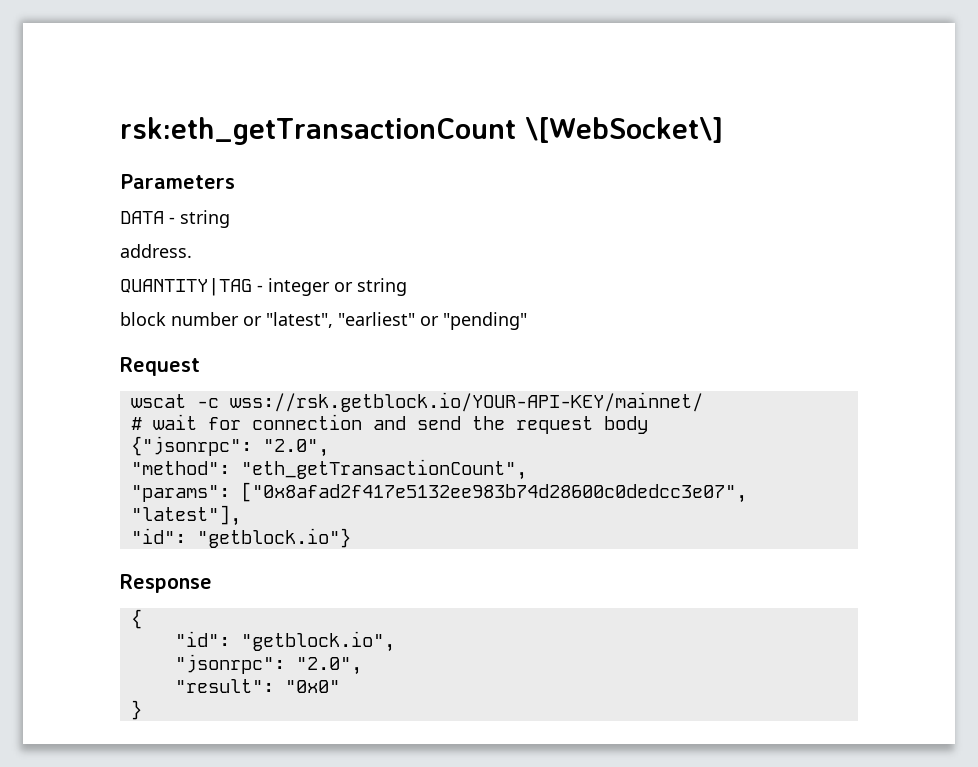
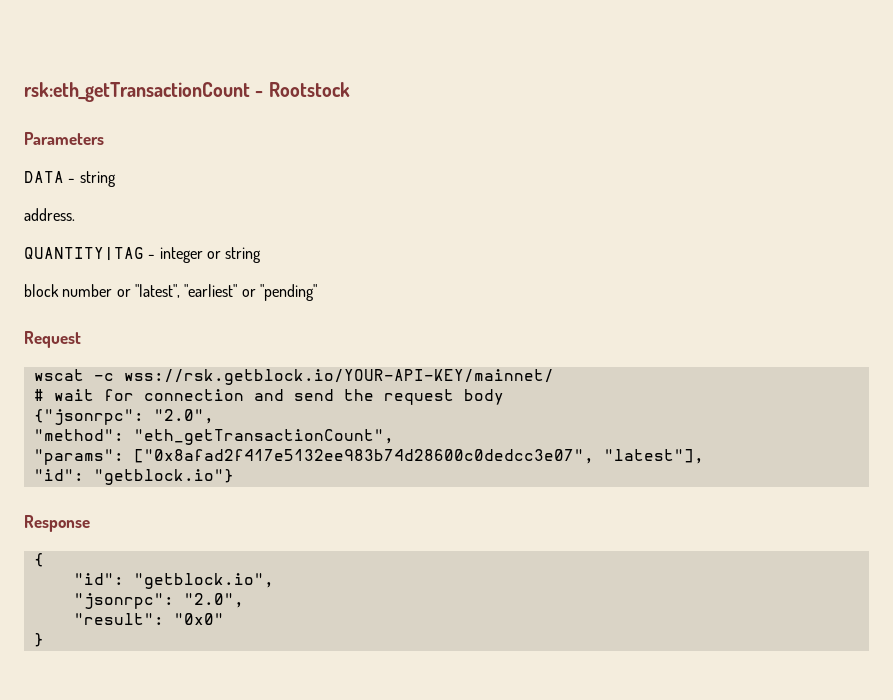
- rsk:eth_getTransactionCount \[WebSocket\]
+ rsk:eth_getTransactionCount - Rootstock

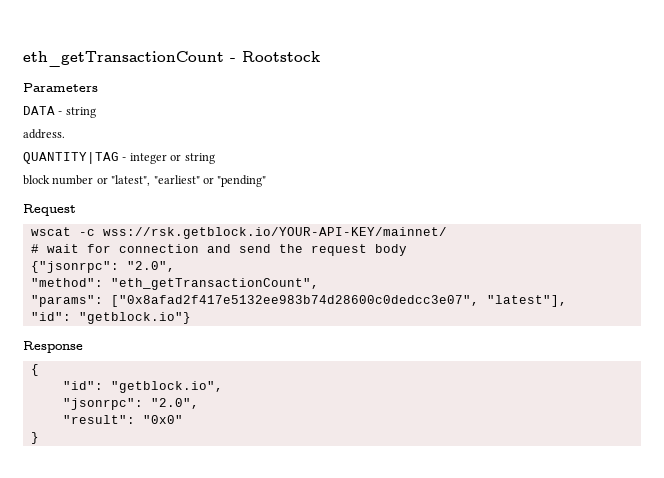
- rsk:eth_getTransactionCount - Rootstock
+ eth_getTransactionCount - Rootstock

